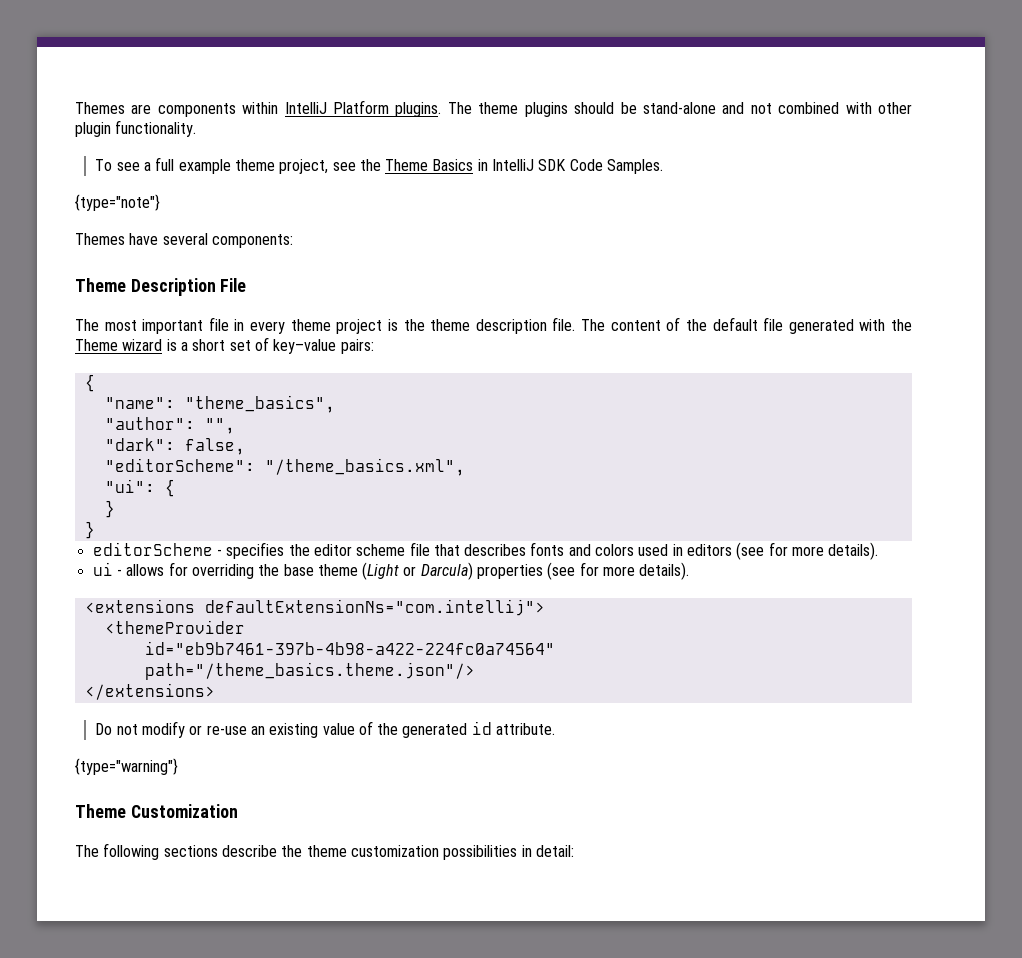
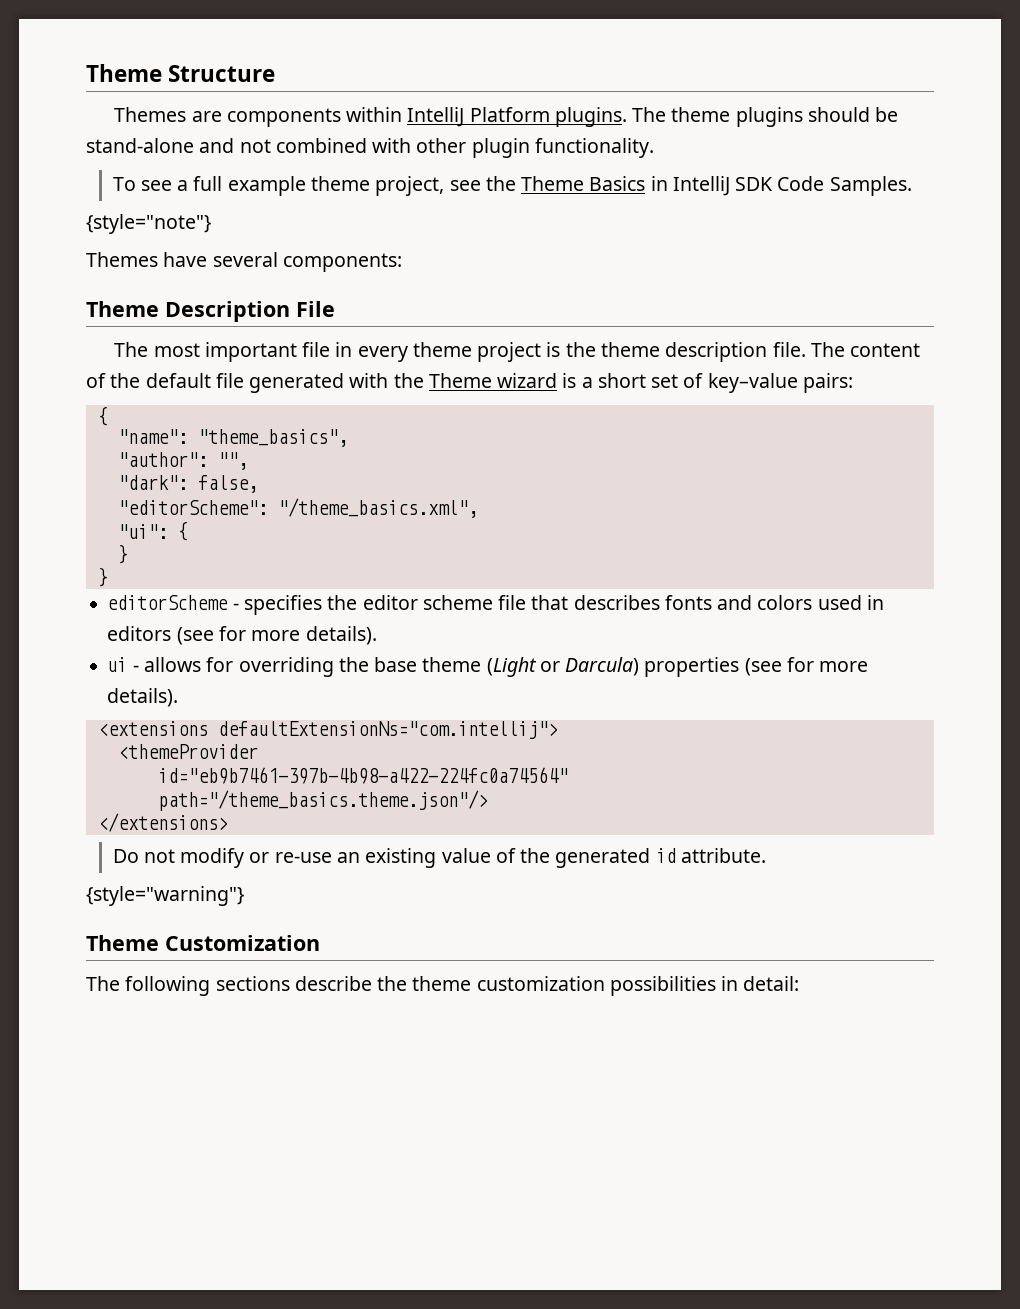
+ Theme Structure
- {type="note"}
+ {style="note"}
- {type="warning"}
+ {style="warning"}

